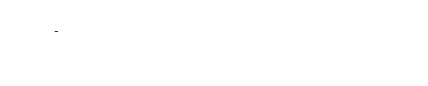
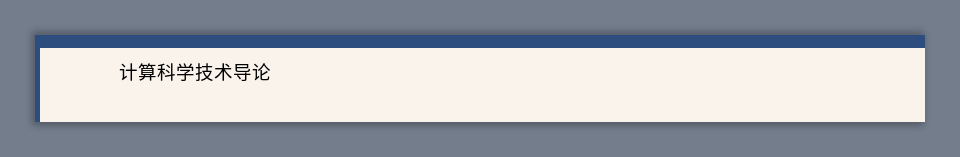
- -
+ 计算科学技术导论

